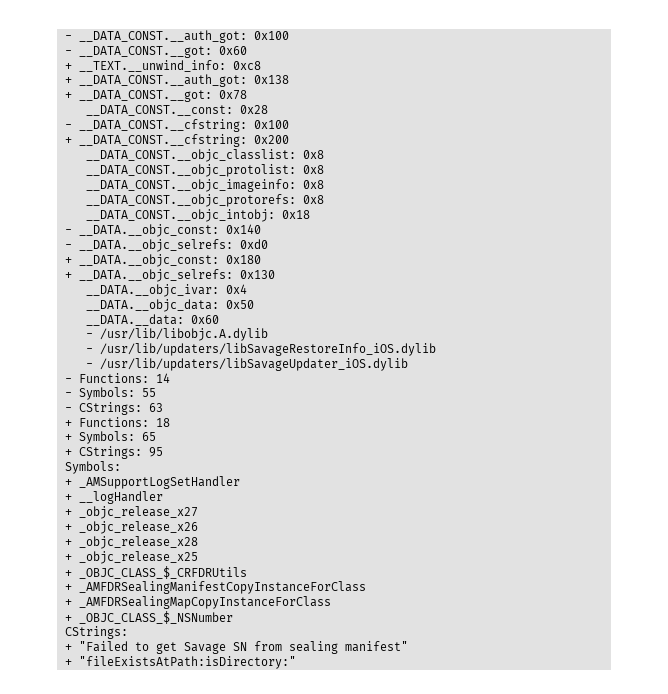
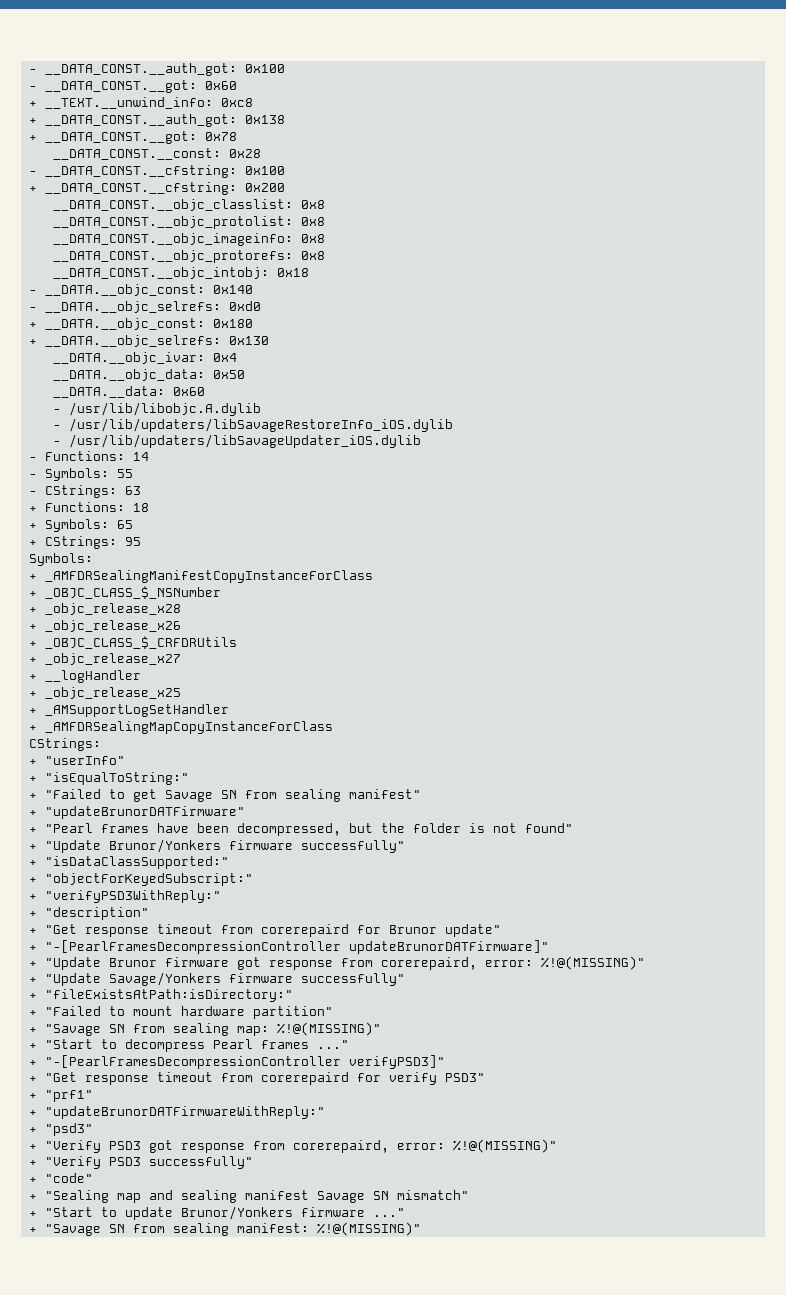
- + _AMSupportLogSetHandler
+ + _AMFDRSealingManifestCopyInstanceForClass
+ + _OBJC_CLASS_$_NSNumber
+ + _objc_release_x28
+ + _objc_release_x26
+ + _OBJC_CLASS_$_CRFDRUtils
+ + _objc_release_x27
  + __logHandler
- + _objc_release_x27
- + _objc_release_x26
- + _objc_release_x28
- + _OBJC_CLASS_$_CRFDRUtils
- + _AMFDRSealingManifestCopyInstanceForClass
+ + _AMSupportLogSetHandler
  + _AMFDRSealingMapCopyInstanceForClass
- + _OBJC_CLASS_$_NSNumber
  CStrings:
+ + "userInfo"
+ + "isEqualToString:"
+ + "updateBrunorDATFirmware"
+ + "Pearl frames have been decompressed, but the folder is not found"
+ + "Update Brunor/Yonkers firmware successfully"
+ + "isDataClassSupported:"
+ + "objectForKeyedSubscript:"
+ + "verifyPSD3WithReply:"
+ + "description"
+ + "Get response timeout from corerepaird for Brunor update"
+ + "-[PearlFramesDecompressionController updateBrunorDATFirmware]"
+ + "Update Brunor firmware got response from corerepaird, error: %!@(MISSING)"
+ + "Update Savage/Yonkers firmware successfully"
  + "fileExistsAtPath:isDirectory:"
+ + "Failed to mount hardware partition"
+ + "Savage SN from sealing map: %!@(MISSING)"
+ + "Start to decompress Pearl frames ..."
+ + "-[PearlFramesDecompressionController verifyPSD3]"
+ + "Get response timeout from corerepaird for verify PSD3"
+ + "prf1"
+ + "updateBrunorDATFirmwareWithReply:"
+ + "psd3"
+ + "Verify PSD3 got response from corerepaird, error: %!@(MISSING)"
+ + "Verify PSD3 successfully"
+ + "code"
+ + "Sealing map and sealing manifest Savage SN mismatch"
+ + "Start to update Brunor/Yonkers firmware ..."
+ + "Savage SN from sealing manifest: %!@(MISSING)"

